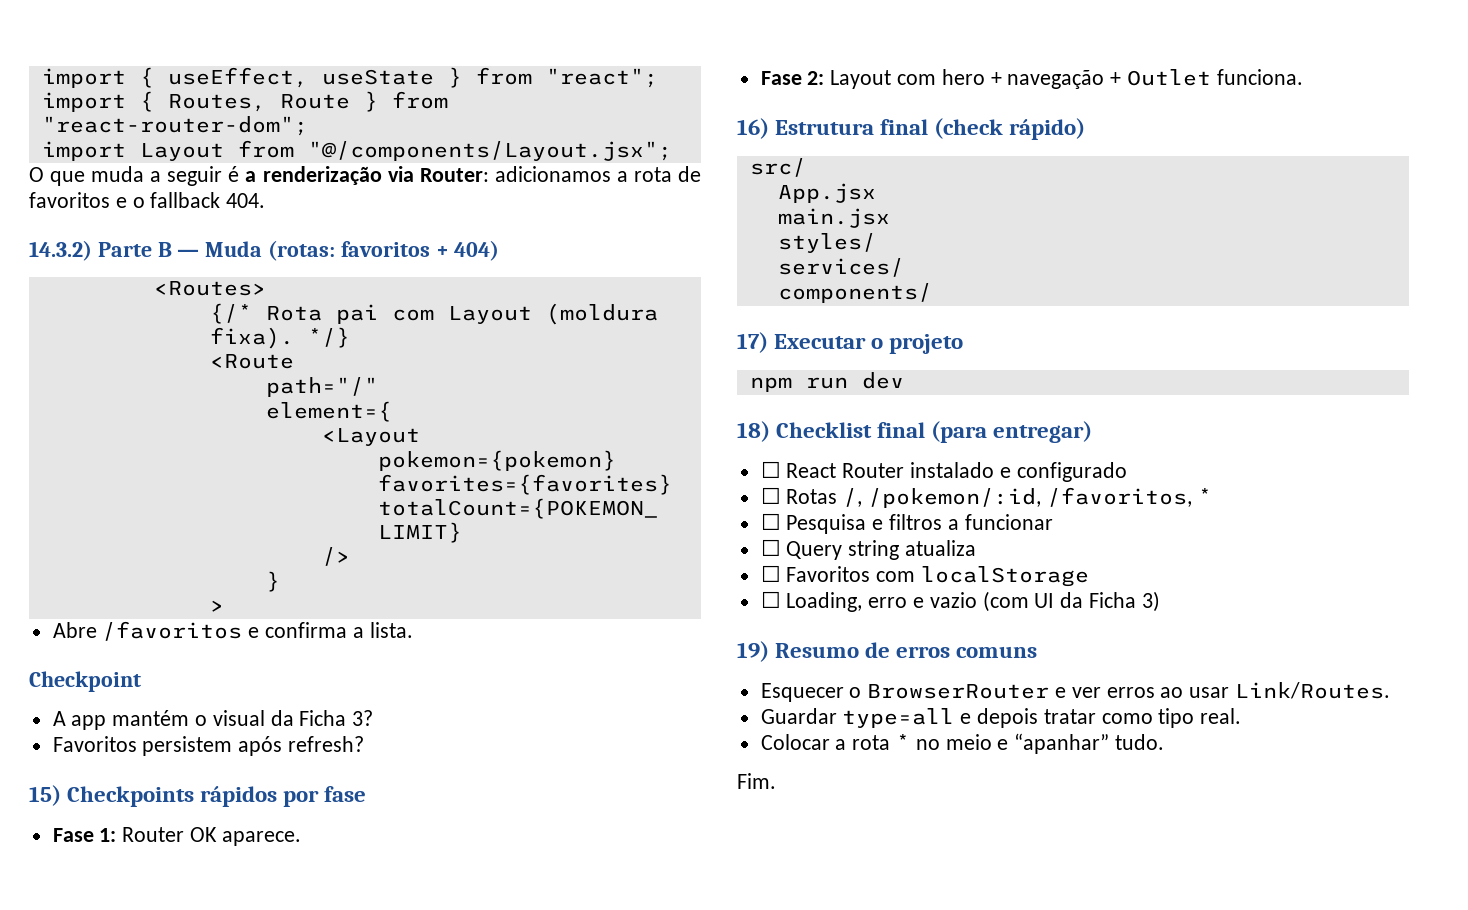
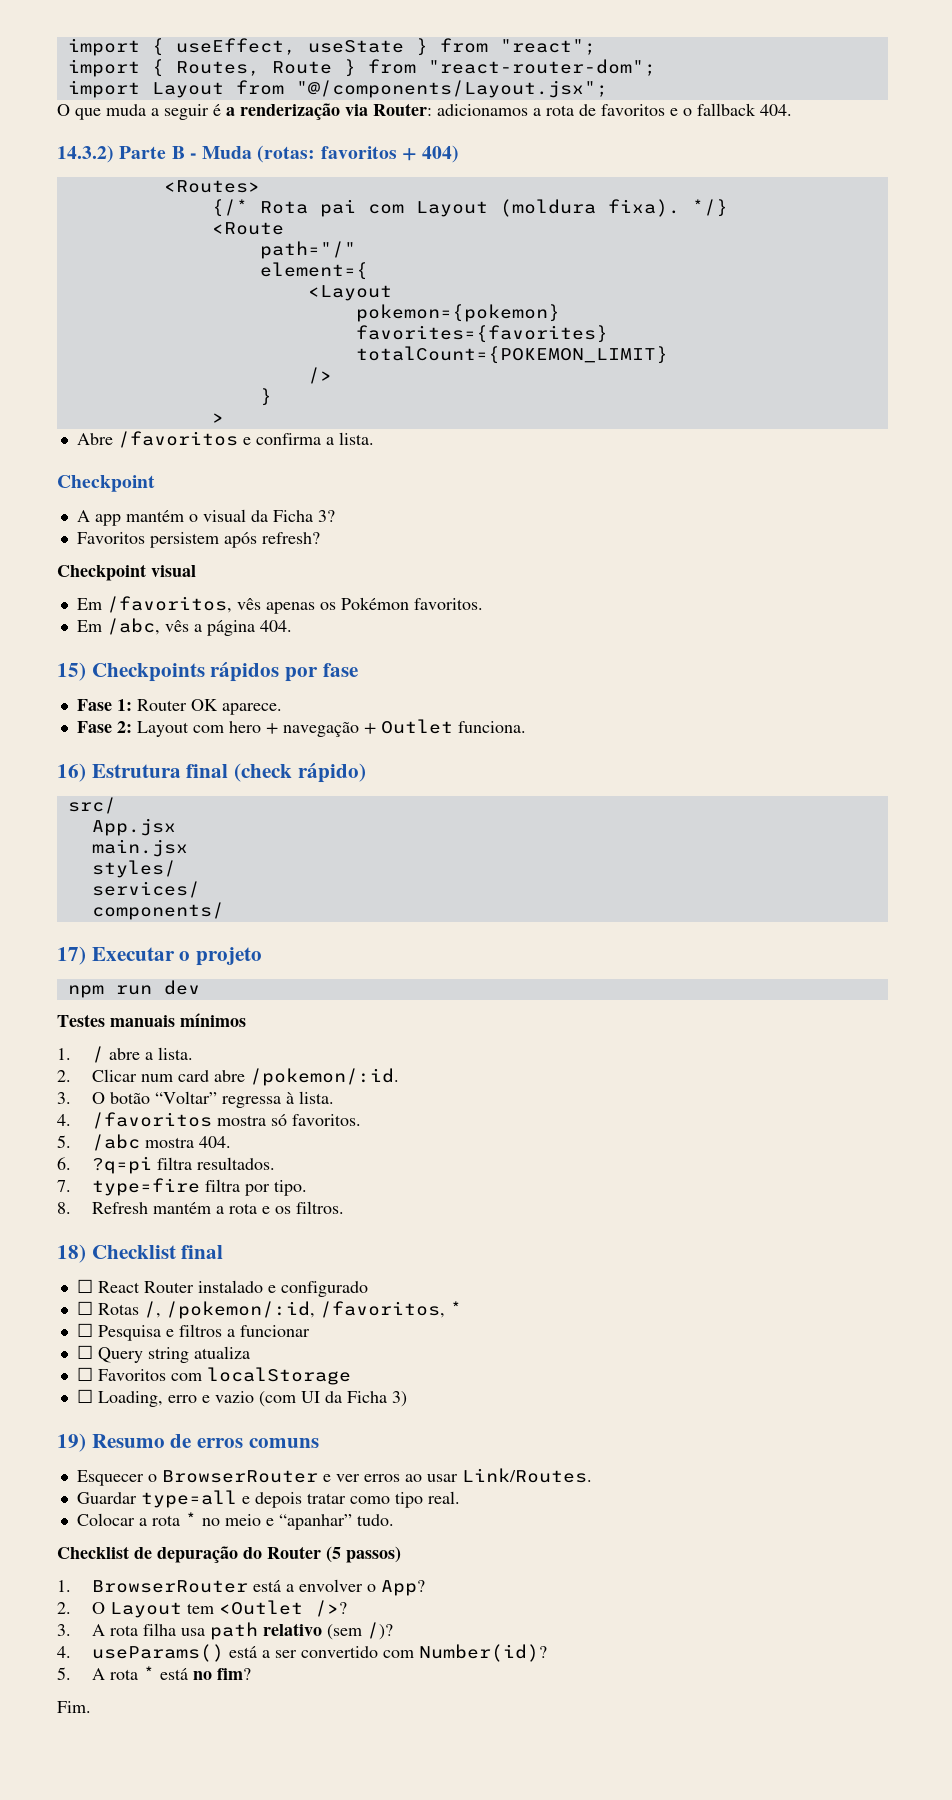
- 14.3.2) Parte B — Muda (rotas: favoritos + 404)
+ 14.3.2) Parte B - Muda (rotas: favoritos + 404)
+ Checkpoint visual
+ Em /favoritos, vês apenas os Pokémon favoritos.
+ Em /abc, vês a página 404.
+ Testes manuais mínimos
+ 1. / abre a lista.
+ 2. Clicar num card abre /pokemon/:id.
+ 3. O botão “Voltar” regressa à lista.
+ 4. /favoritos mostra só favoritos.
+ 5. /abc mostra 404.
+ 6. ?q=pi filtra resultados.
+ 7. type=fire filtra por tipo.
+ 8. Refresh mantém a rota e os filtros.
- 18) Checklist final (para entregar)
+ 18) Checklist final
+ Checklist de depuração do Router (5 passos)
+ 1. BrowserRouter está a envolver o App?
+ 2. O Layout tem <Outlet />?
+ 3. A rota filha usa path relativo (sem /)?
+ 4. useParams() está a ser convertido com Number(id)?
+ 5. A rota * está no fim?

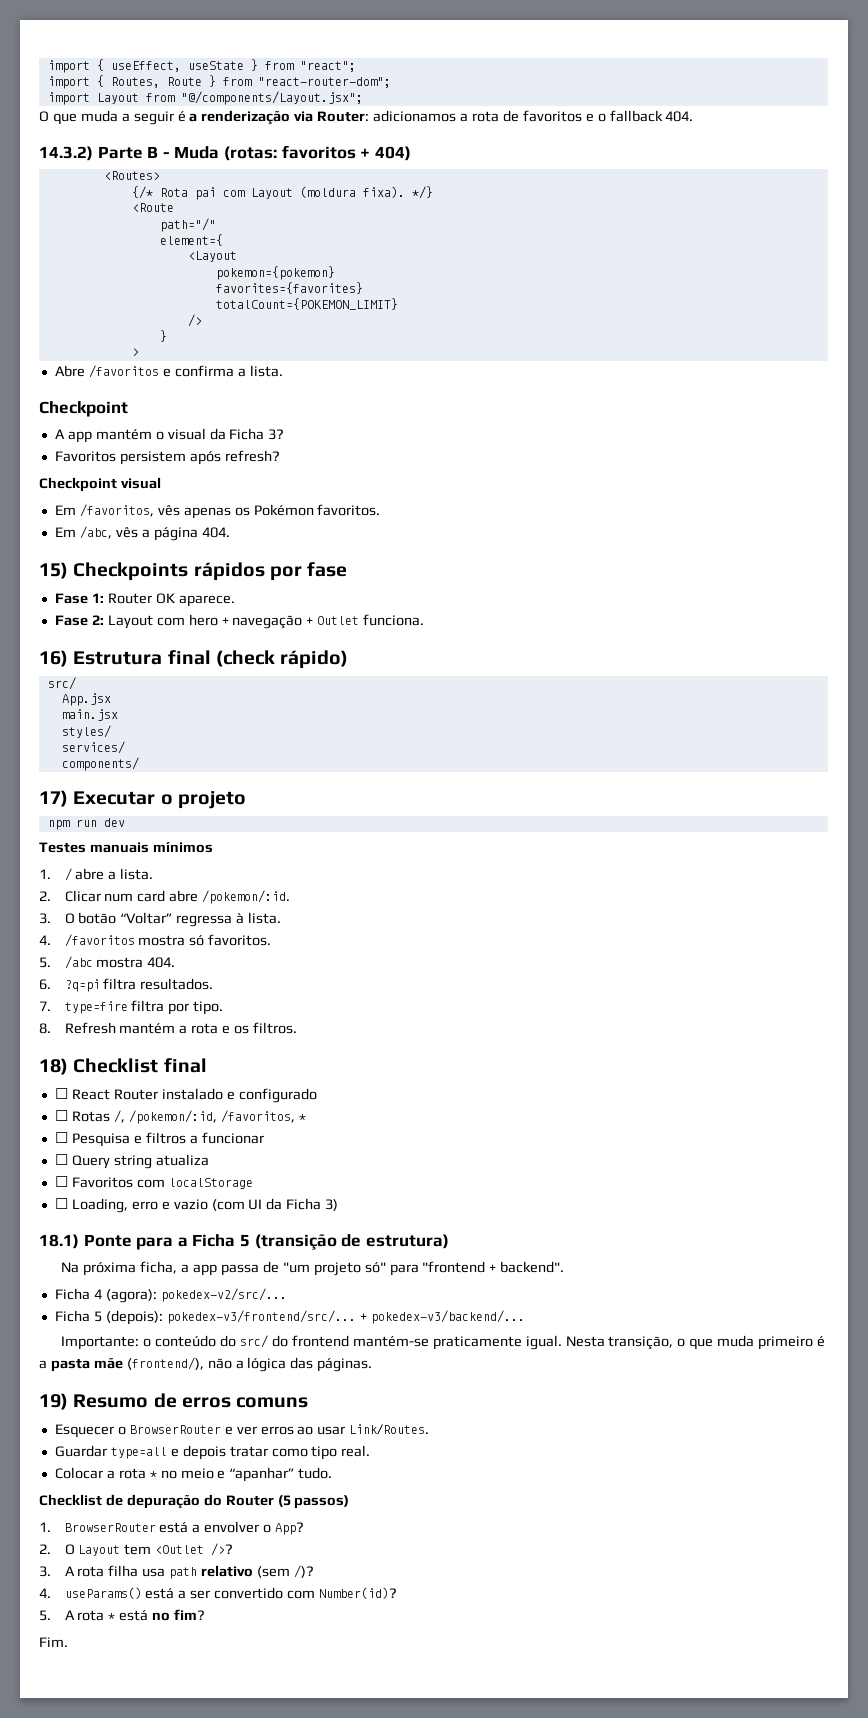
+ 18.1) Ponte para a Ficha 5 (transição de estrutura)
+ Na próxima ficha, a app passa de "um projeto só" para "frontend + backend".
+ Ficha 4 (agora): pokedex-v2/src/...
+ Ficha 5 (depois): pokedex-v3/frontend/src/... + pokedex-v3/backend/...
+ Importante: o conteúdo do src/ do frontend mantém-se praticamente igual. Nesta transição, o que muda primeiro é a pasta mãe (frontend/), não a lógica das páginas.

